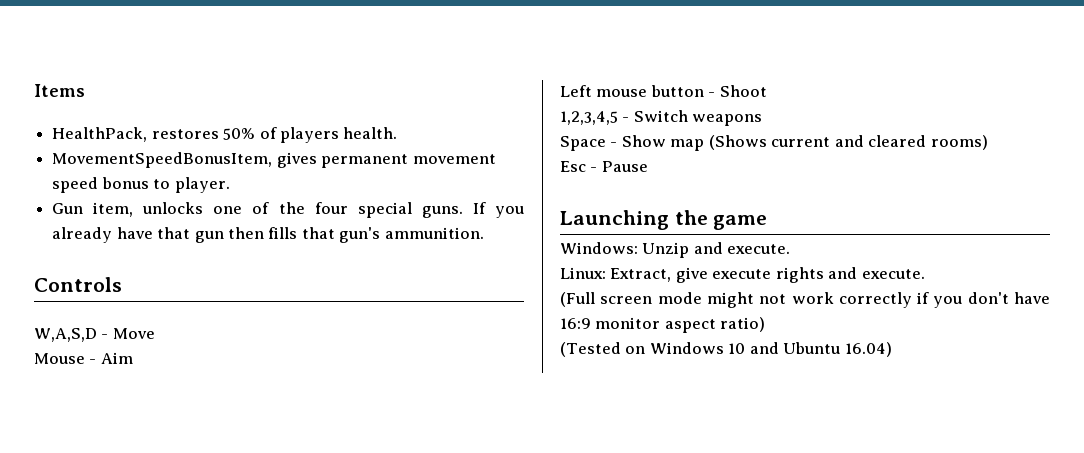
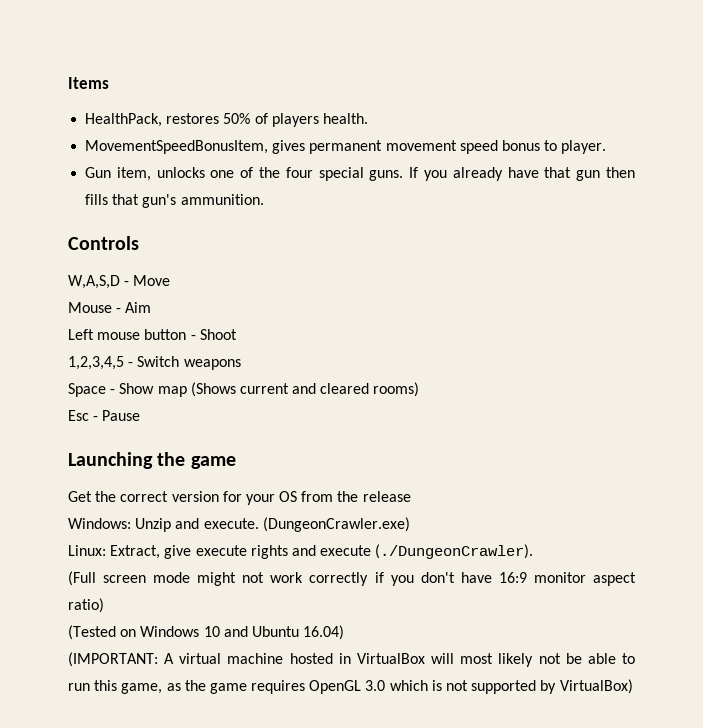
+ Get the correct version for your OS from the release
+ (DungeonCrawler.exe)
- Linux: Extract, give execute rights and execute.
+ Linux: Extract, give execute rights and execute (./DungeonCrawler).
+ (IMPORTANT: A virtual machine hosted in VirtualBox will most likely not be able to run this game, as the game requires OpenGL 3.0 which is not supported by VirtualBox)

